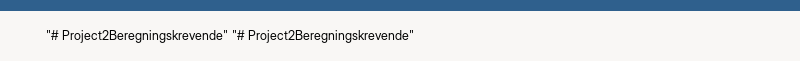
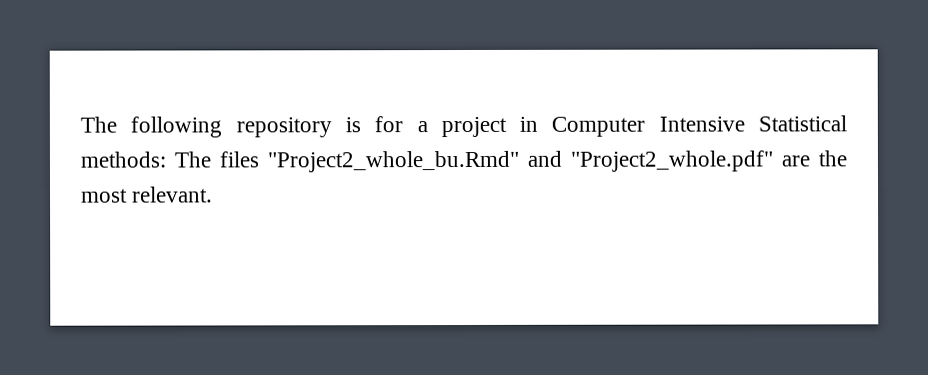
- "# Project2Beregningskrevende" "# Project2Beregningskrevende"
+ The following repository is for a project in Computer Intensive Statistical methods: The files "Project2_whole_bu.Rmd" and "Project2_whole.pdf" are the most relevant.

